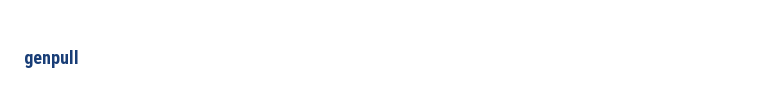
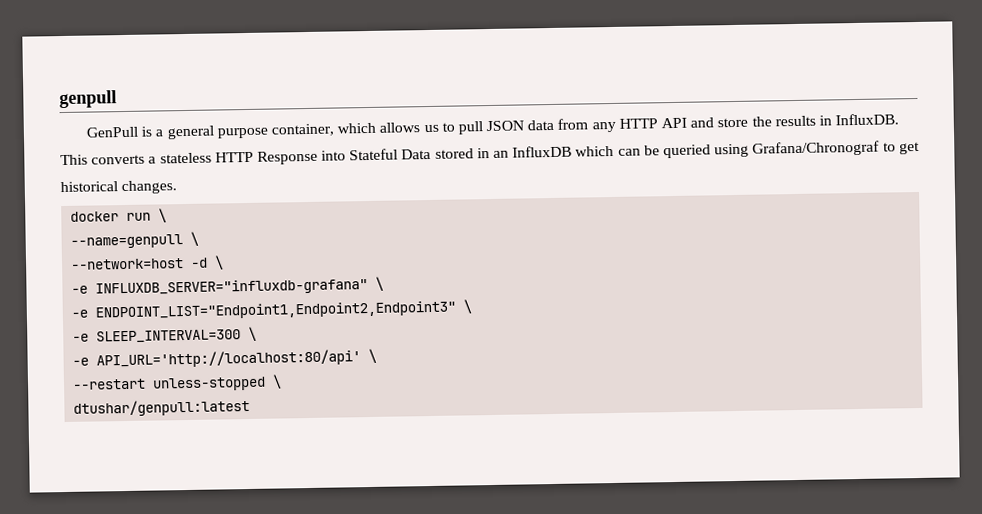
+ GenPull is a general purpose container, which allows us to pull JSON data from any HTTP API and store the results in InfluxDB. This converts a stateless HTTP Response into Stateful Data stored in an InfluxDB which can be queried using Grafana/Chronograf to get historical changes.
+ docker run \
+ --name=genpull \
+ --network=host -d \
+ -e INFLUXDB_SERVER="influxdb-grafana" \
+ -e ENDPOINT_LIST="Endpoint1,Endpoint2,Endpoint3" \
+ -e SLEEP_INTERVAL=300 \
+ -e API_URL='http://localhost:80/api' \
+ --restart unless-stopped \
+ dtushar/genpull:latest

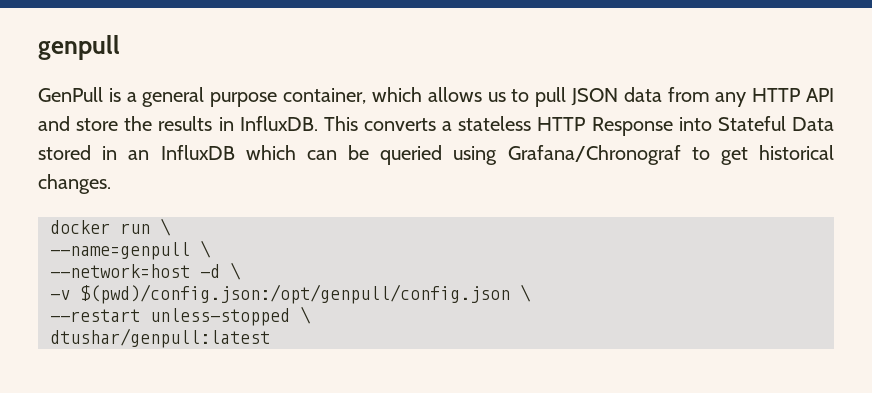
- -e INFLUXDB_SERVER="influxdb-grafana" \
- -e ENDPOINT_LIST="Endpoint1,Endpoint2,Endpoint3" \
- -e SLEEP_INTERVAL=300 \
- -e API_URL='http://localhost:80/api' \
+ -v $(pwd)/config.json:/opt/genpull/config.json \

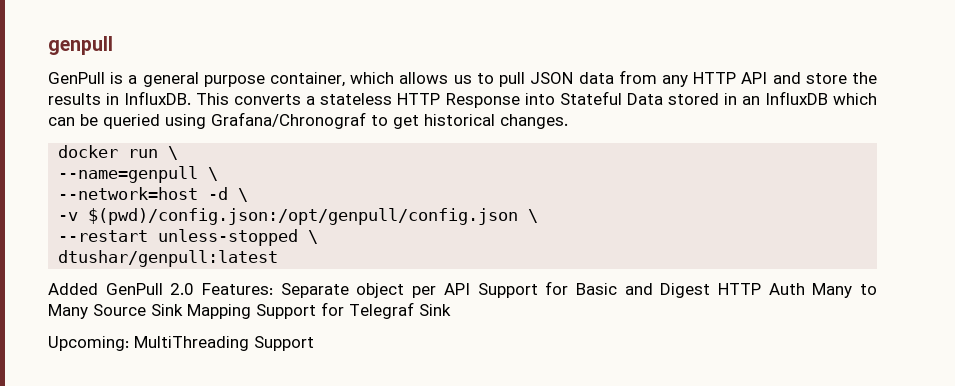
+ Added GenPull 2.0 Features: Separate object per API Support for Basic and Digest HTTP Auth Many to Many Source Sink Mapping Support for Telegraf Sink
+ Upcoming: MultiThreading Support

